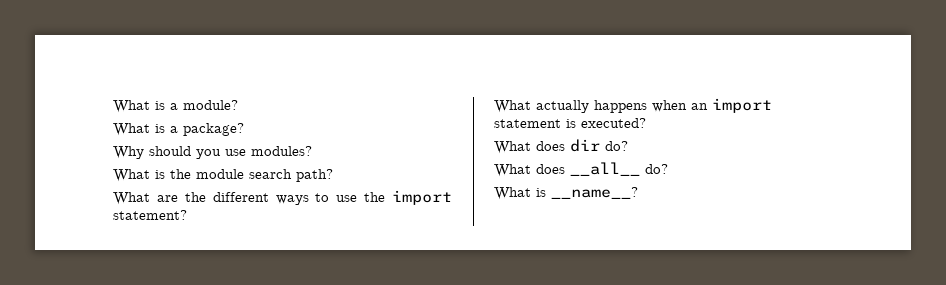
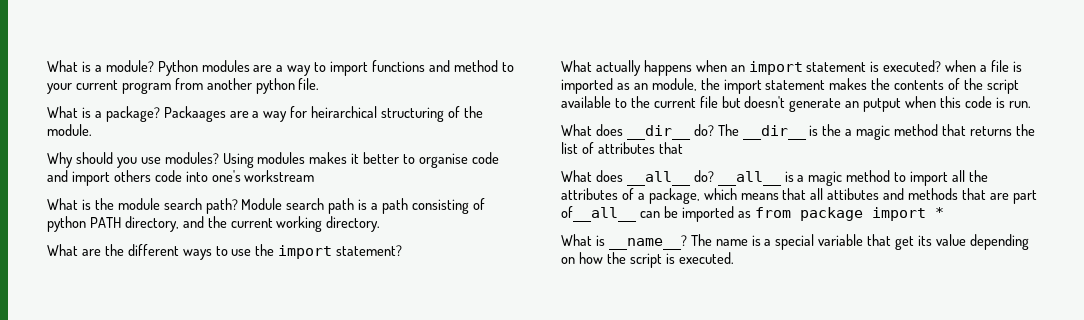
- What is a module?
- What is a package?
+ What is a module? Python modules are a way to import functions and method to your current program from another python file.
+ What is a package? Packaages are a way for heirarchical structuring of the module.
+ Using modules makes it better to organise code and import others code into one's workstream
+ Module search path is a path consisting of python PATH directory, and the current working directory.
- What actually happens when an import statement is executed?
- What does dir do?
- What does __all__ do?
- What is __name__?
+ What actually happens when an import statement is executed? when a file is imported as an module, the import statement makes the contents of the script available to the current file but doesn't generate an putput when this code is run.
+ What does __dir__ do? The __dir__ is the a magic method that returns the list of attributes that
+ What does __all__ do? __all__ is a magic method to import all the attributes of a package, which means that all attibutes and methods that are part of__all__ can be imported as from package import *
+ What is __name__? The name is a special variable that get its value depending on how the script is executed.

